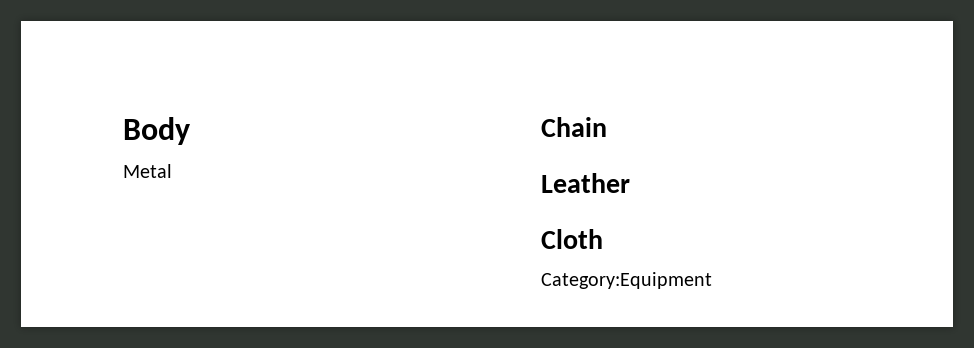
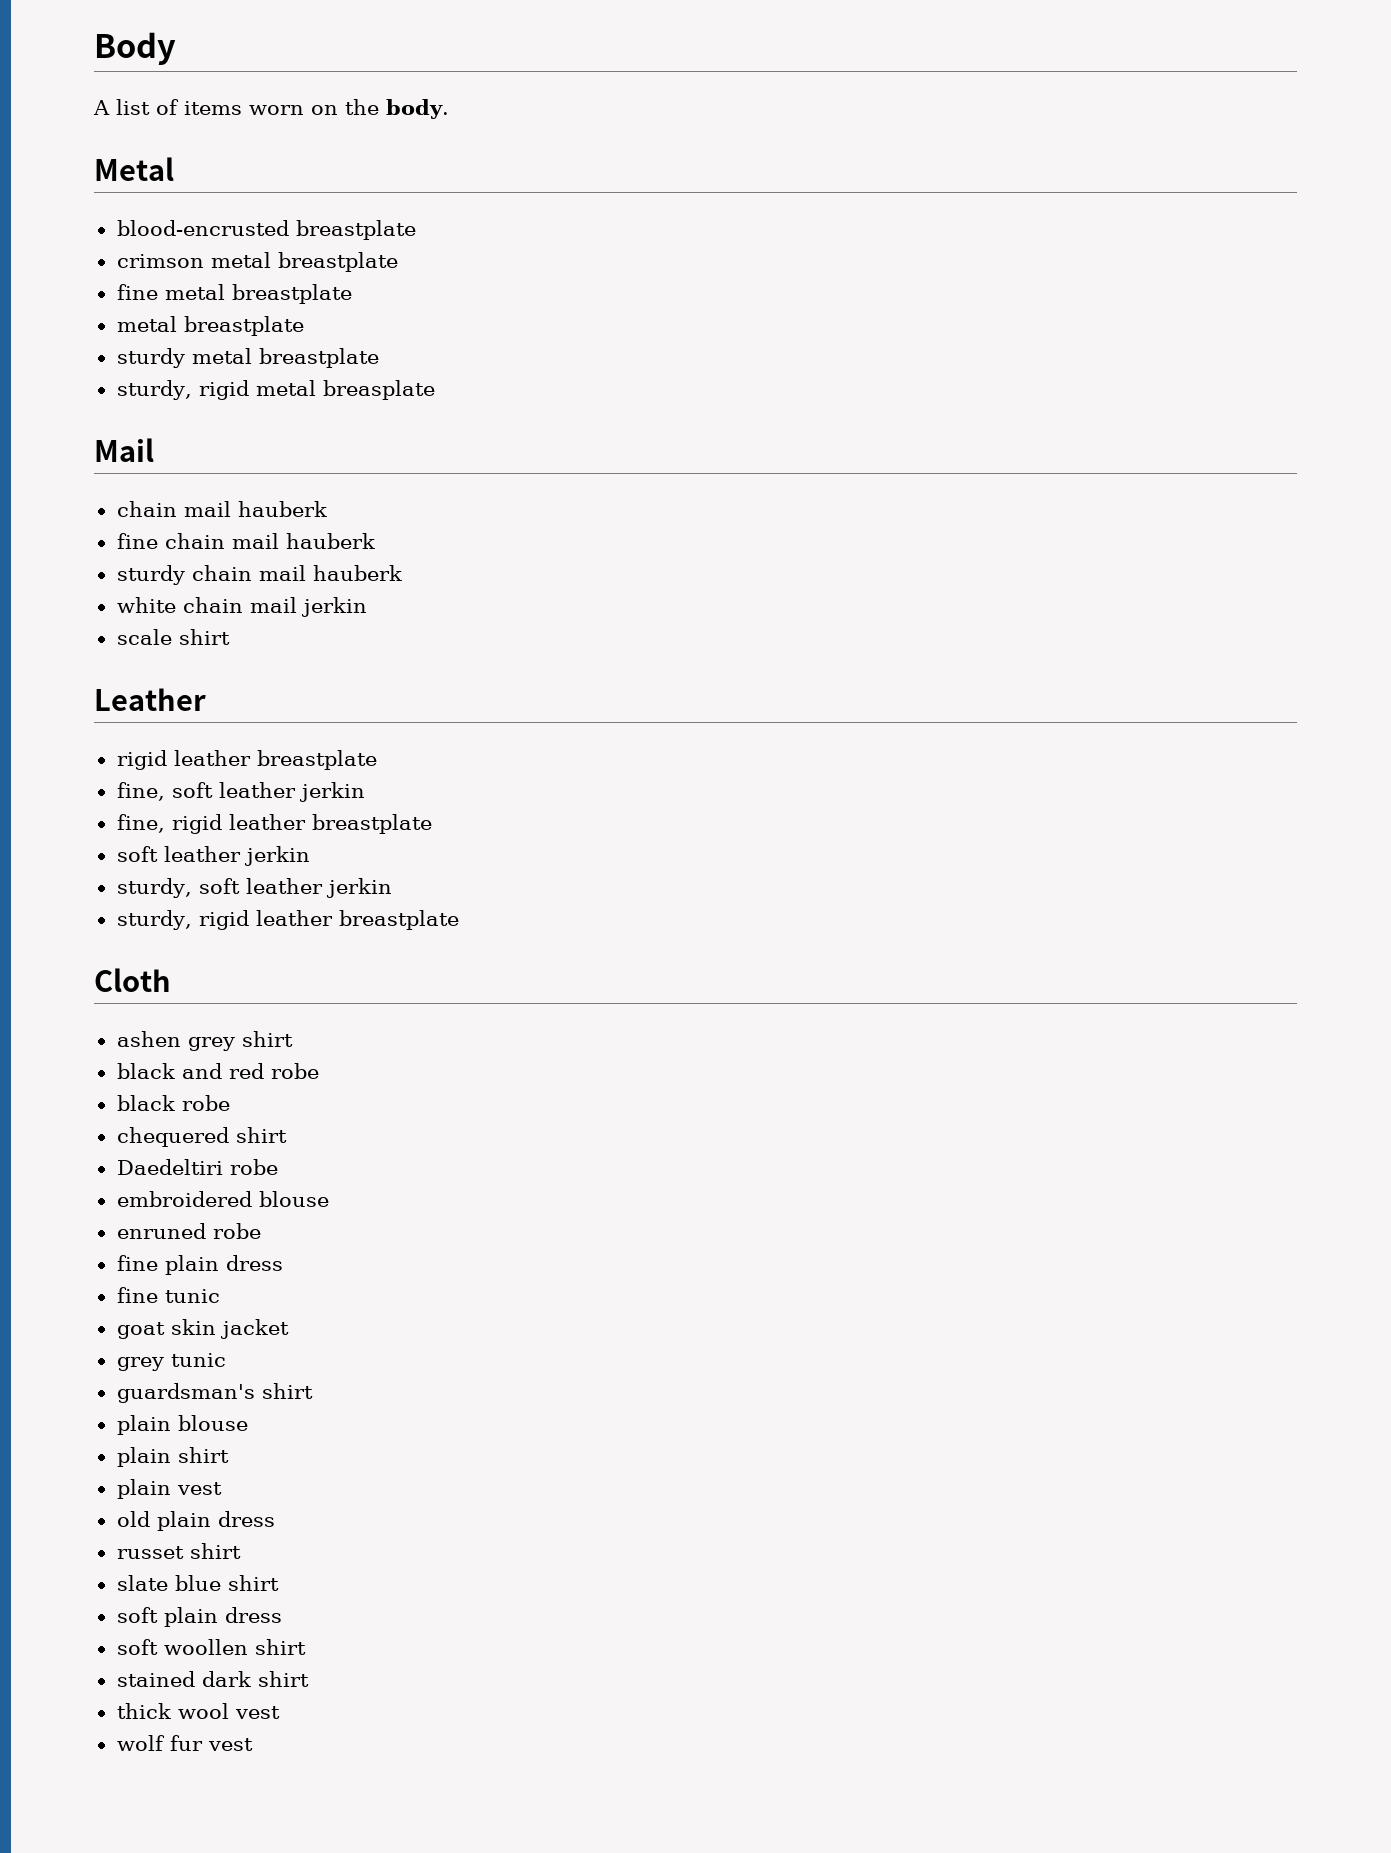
+ A list of items worn on the body.
  Metal
- Chain
+ blood-encrusted breastplate
+ crimson metal breastplate
+ fine metal breastplate
+ metal breastplate
+ sturdy metal breastplate
+ sturdy, rigid metal breasplate
+ Mail
+ chain mail hauberk
+ fine chain mail hauberk
+ sturdy chain mail hauberk
+ white chain mail jerkin
+ scale shirt
  Leather
+ rigid leather breastplate
+ fine, soft leather jerkin
+ fine, rigid leather breastplate
+ soft leather jerkin
+ sturdy, soft leather jerkin
+ sturdy, rigid leather breastplate
  Cloth
- Category:Equipment
+ ashen grey shirt
+ black and red robe
+ black robe
+ chequered shirt
+ Daedeltiri robe
+ embroidered blouse
+ enruned robe
+ fine plain dress
+ fine tunic
+ goat skin jacket
+ grey tunic
+ guardsman's shirt
+ plain blouse
+ plain shirt
+ plain vest
+ old plain dress
+ russet shirt
+ slate blue shirt
+ soft plain dress
+ soft woollen shirt
+ stained dark shirt
+ thick wool vest
+ wolf fur vest

